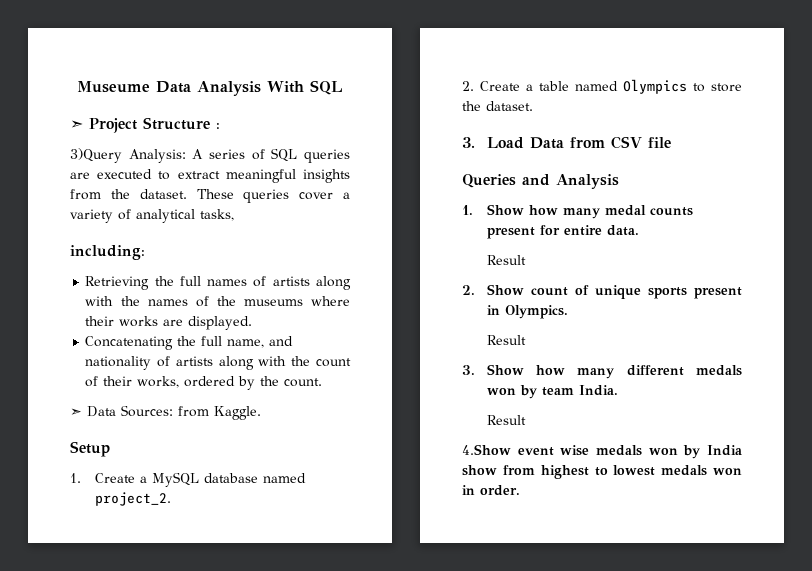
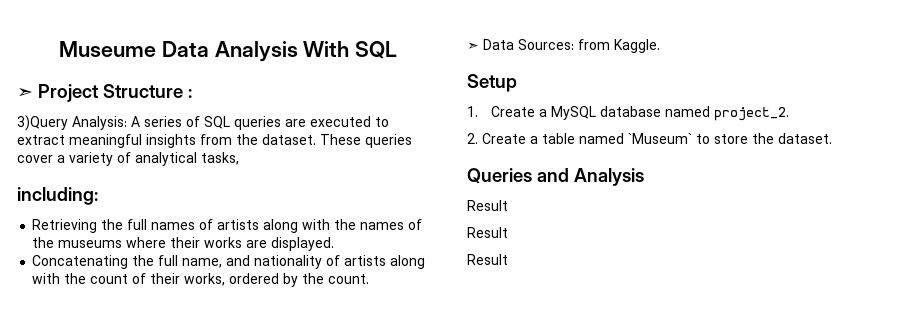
- 2. Create a table named Olympics to store the dataset.
+ 2. Create a table named `Museum` to store the dataset.
- 3. Load Data from CSV file
  Queries and Analysis
- 1. Show how many medal counts present for entire data.
  Result
- 2. Show count of unique sports present in Olympics.
  Result
- 3. Show how many different medals won by team India.
  Result
- 4.Show event wise medals won by India show from highest to lowest medals won in order.

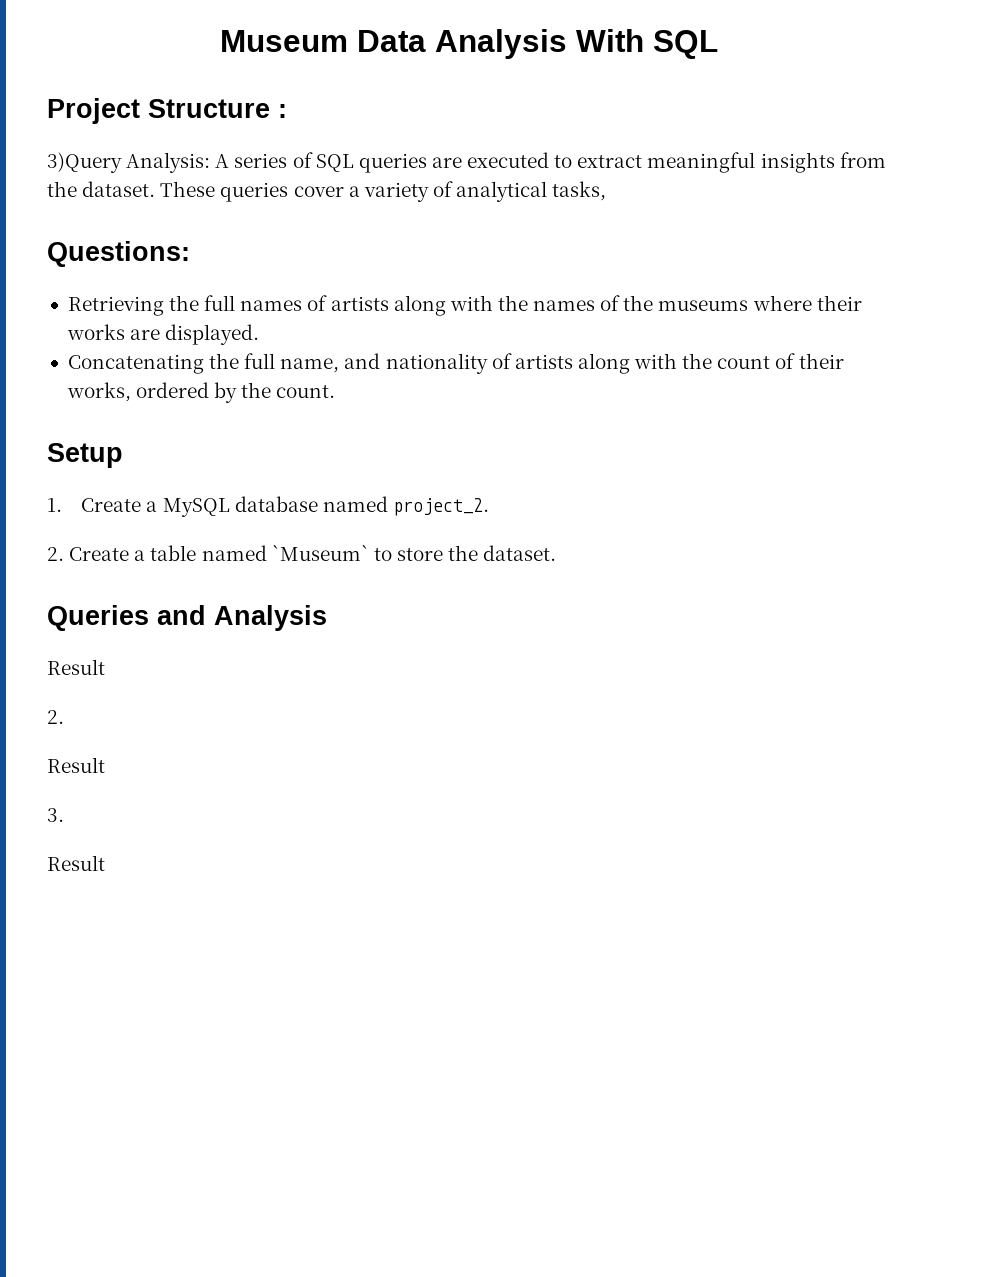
- Museume Data Analysis With SQL
+ Museum Data Analysis With SQL
- ➣ Project Structure :
+ Project Structure :
- including:
+ Questions:
- ➣ Data Sources: from Kaggle.
  Queries and Analysis
  Result
+ 2.
  Result
+ 3.

